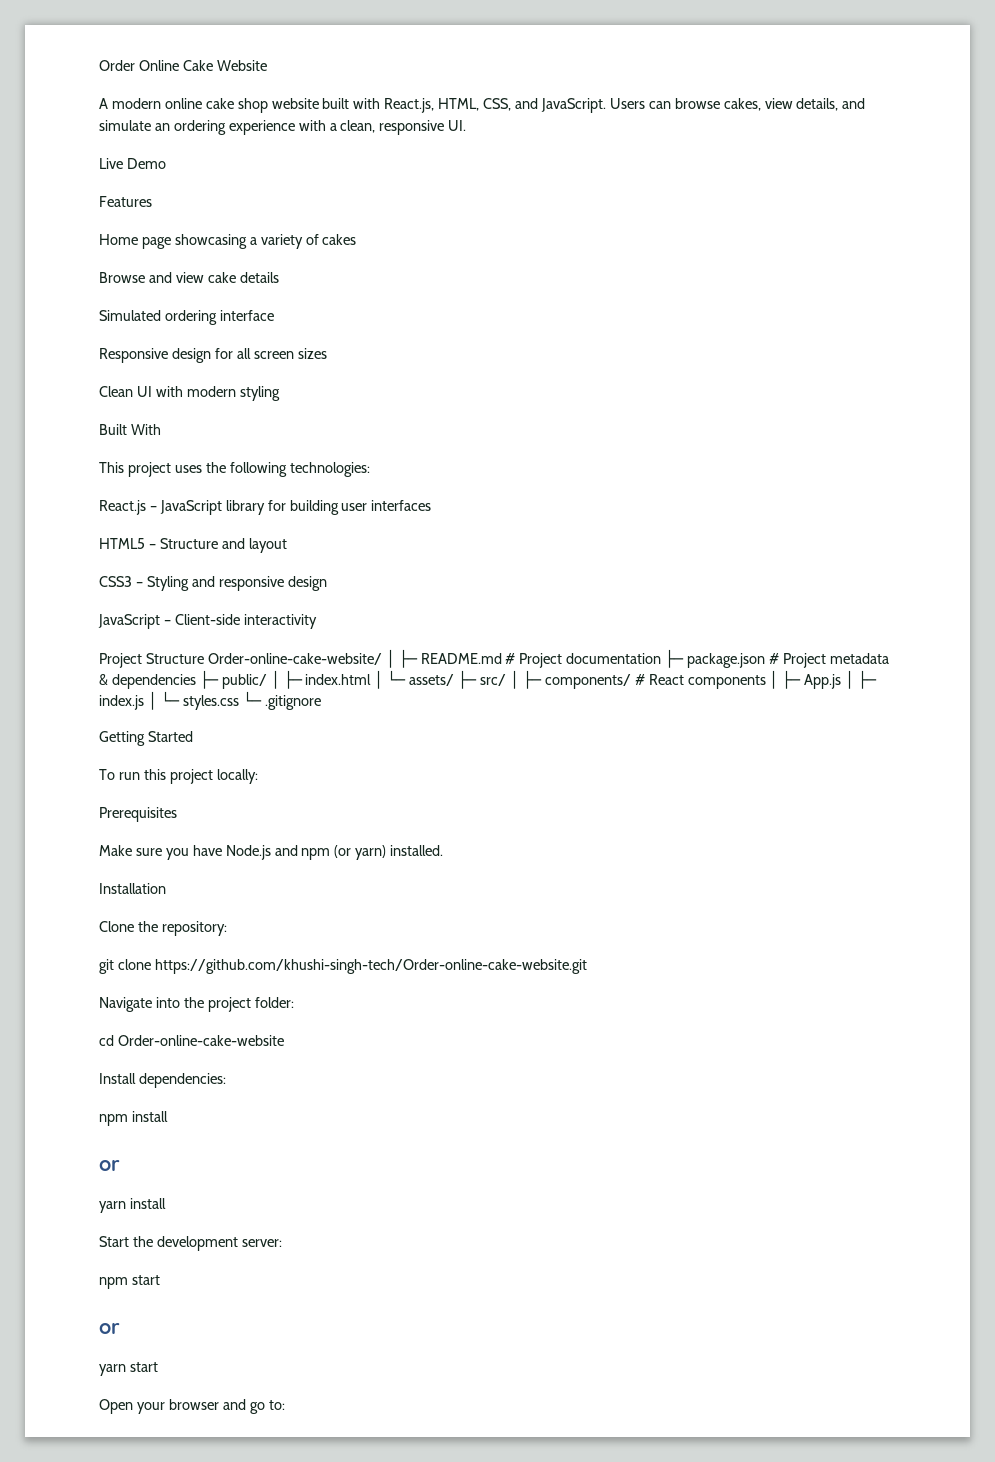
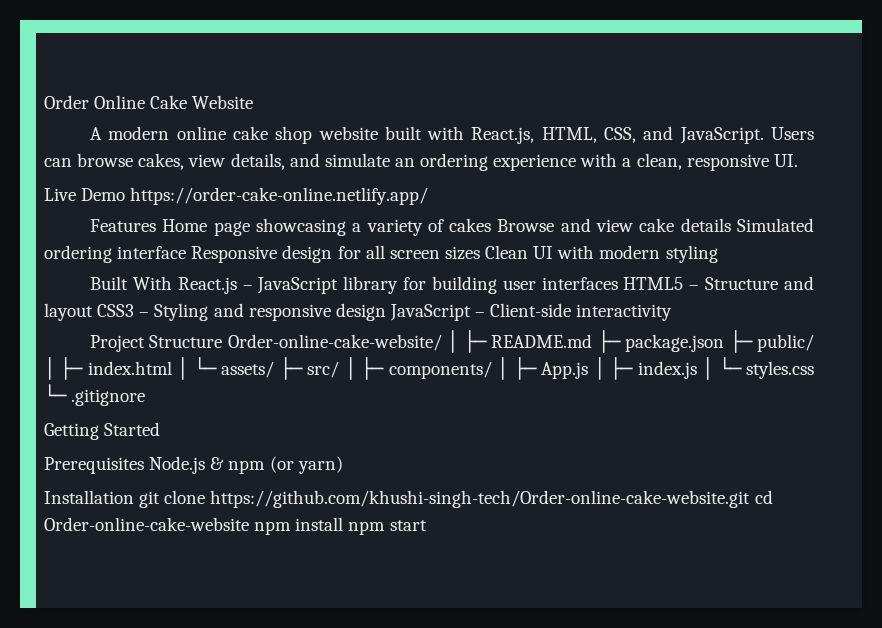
- Live Demo
+ Live Demo https://order-cake-online.netlify.app/
- Features
- Home page showcasing a variety of cakes
- Browse and view cake details
- Simulated ordering interface
- Responsive design for all screen sizes
- Clean UI with modern styling
+ Features Home page showcasing a variety of cakes Browse and view cake details Simulated ordering interface Responsive design for all screen sizes Clean UI with modern styling
- Built With
- This project uses the following technologies:
- React.js – JavaScript library for building user interfaces
- HTML5 – Structure and layout
- CSS3 – Styling and responsive design
- JavaScript – Client-side interactivity
+ Built With React.js – JavaScript library for building user interfaces HTML5 – Structure and layout CSS3 – Styling and responsive design JavaScript – Client-side interactivity
- Project Structure Order-online-cake-website/ │ ├─ README.md # Project documentation ├─ package.json # Project metadata & dependencies ├─ public/ │ ├─ index.html │ └─ assets/ ├─ src/ │ ├─ components/ # React components │ ├─ App.js │ ├─ index.js │ └─ styles.css └─ .gitignore
+ Project Structure Order-online-cake-website/ │ ├─ README.md ├─ package.json ├─ public/ │ ├─ index.html │ └─ assets/ ├─ src/ │ ├─ components/ │ ├─ App.js │ ├─ index.js │ └─ styles.css └─ .gitignore
- To run this project locally:
- Prerequisites
- Make sure you have Node.js and npm (or yarn) installed.
+ Prerequisites Node.js & npm (or yarn)
- Installation
- Clone the repository:
- git clone https://github.com/khushi-singh-tech/Order-online-cake-website.git
- Navigate into the project folder:
- cd Order-online-cake-website
- Install dependencies:
- npm install
- or
- yarn install
- Start the development server:
- npm start
- or
- yarn start
- Open your browser and go to:
+ Installation git clone https://github.com/khushi-singh-tech/Order-online-cake-website.git cd Order-online-cake-website npm install npm start

